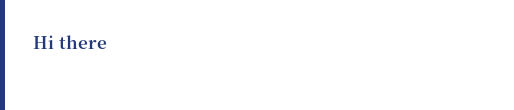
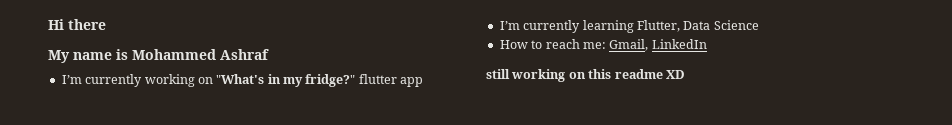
+ My name is Mohammed Ashraf
+ I’m currently working on "What's in my fridge?" flutter app
+ I’m currently learning Flutter, Data Science
+ How to reach me: Gmail, LinkedIn
+ still working on this readme XD

